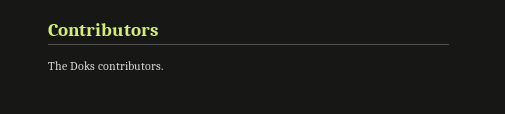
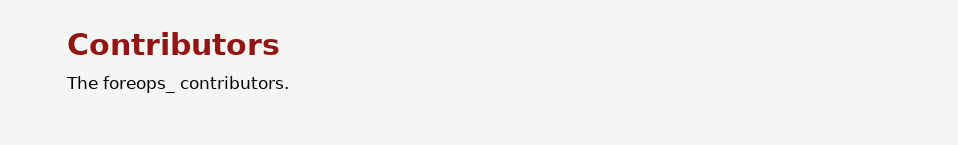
- The Doks contributors.
+ The foreops_ contributors.

